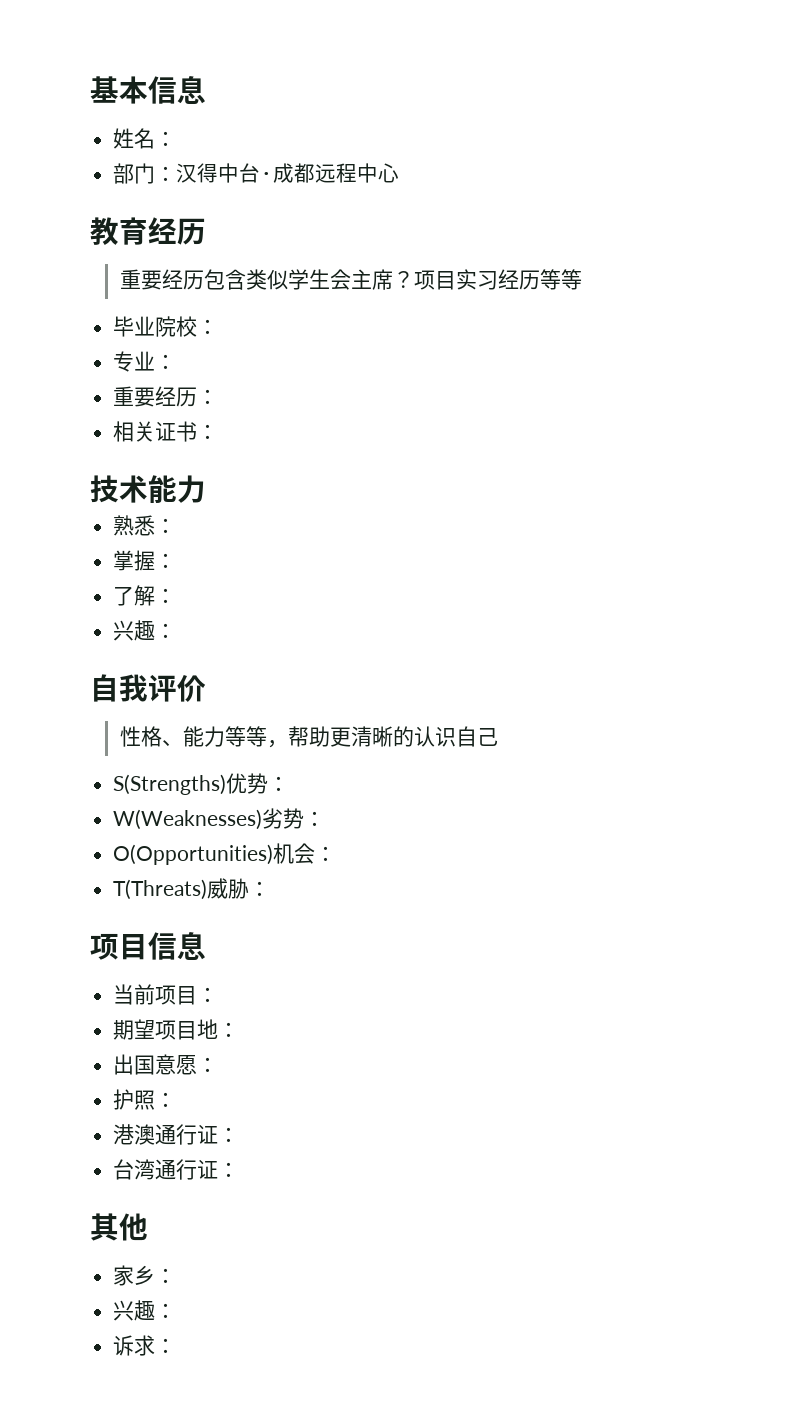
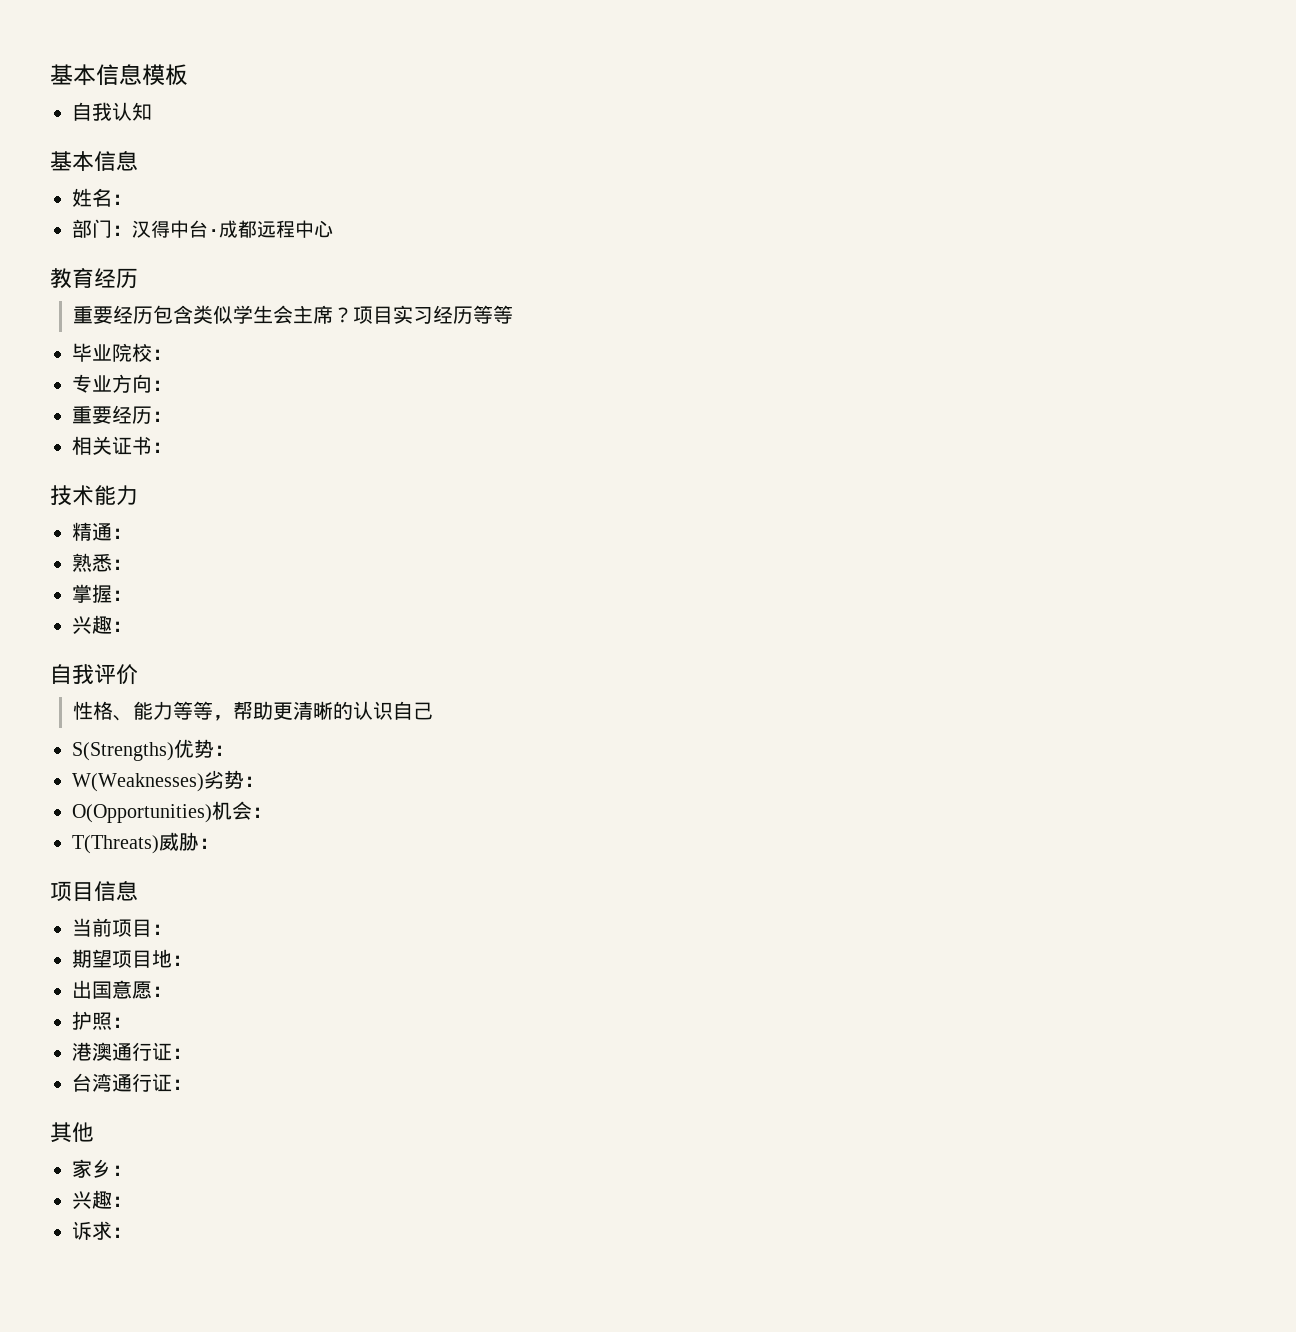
+ 基本信息模板
+ 自我认知
- 专业：
+ 专业方向：
+ 精通：
- 了解：

